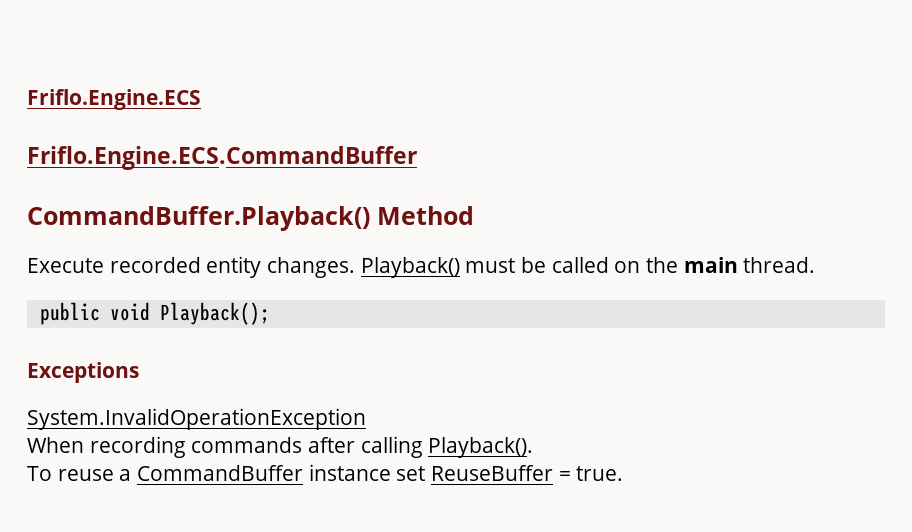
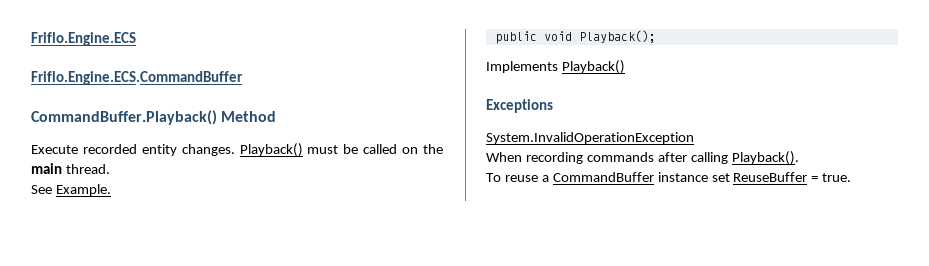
+ See Example.
+ Implements Playback()

